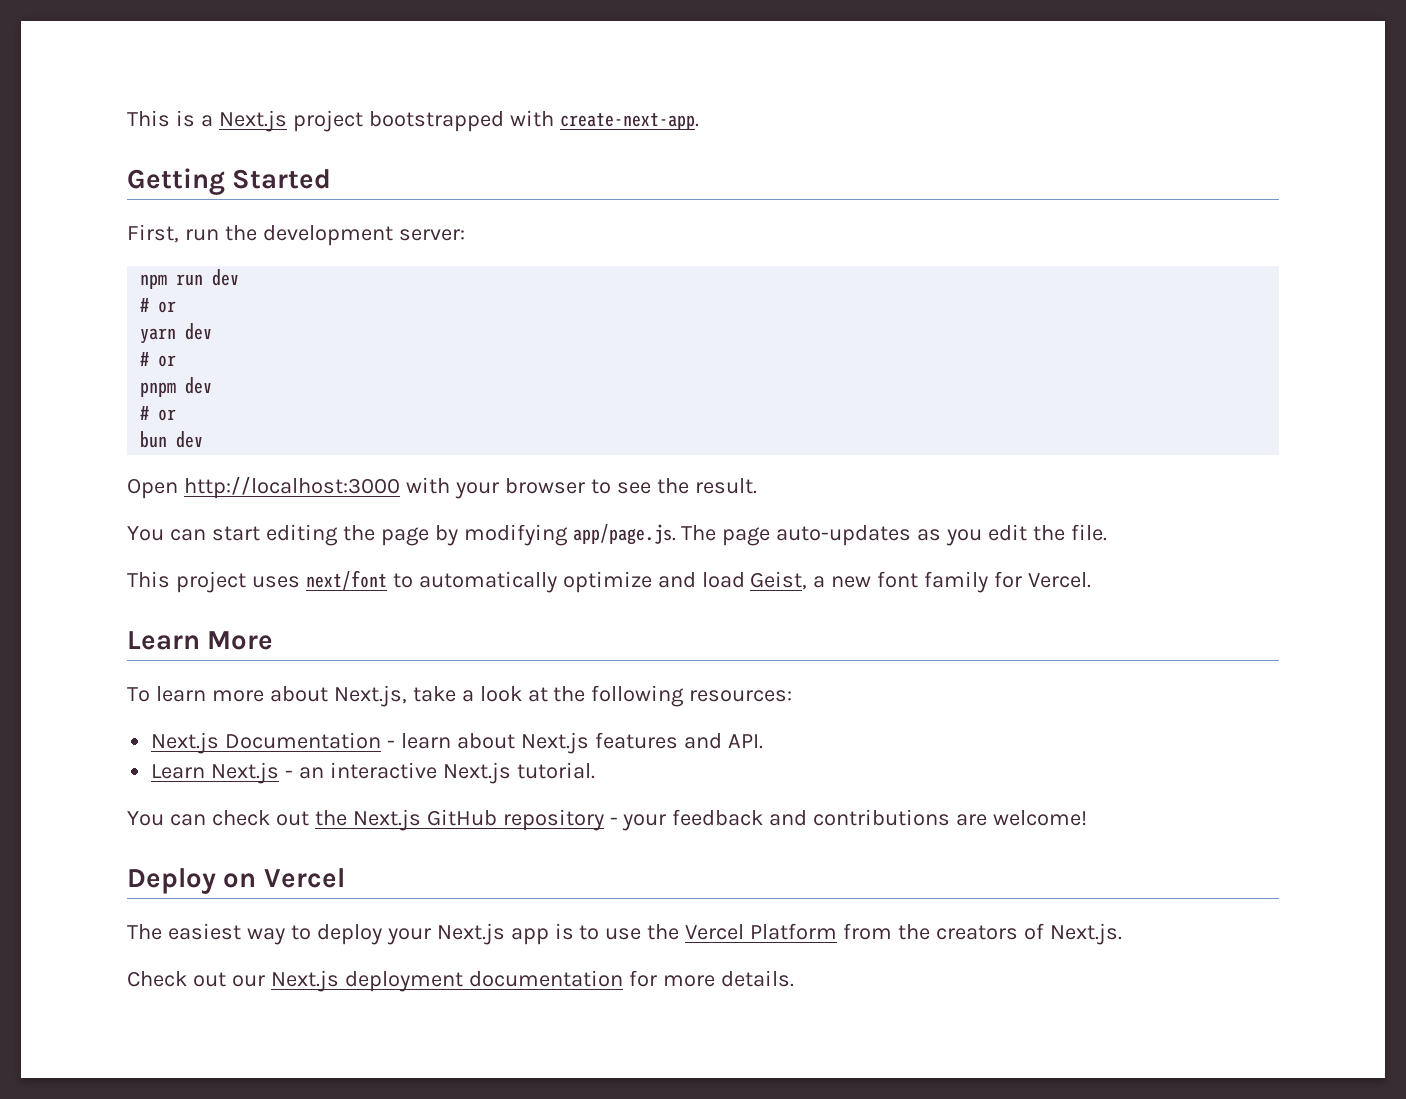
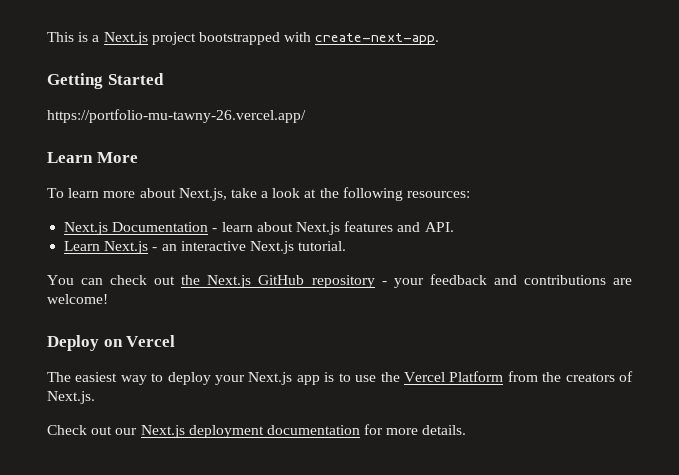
- First, run the development server:
- npm run dev
- # or
- yarn dev
- # or
- pnpm dev
- # or
- bun dev
- Open http://localhost:3000 with your browser to see the result.
- You can start editing the page by modifying app/page.js. The page auto-updates as you edit the file.
- This project uses next/font to automatically optimize and load Geist, a new font family for Vercel.
+ https://portfolio-mu-tawny-26.vercel.app/

